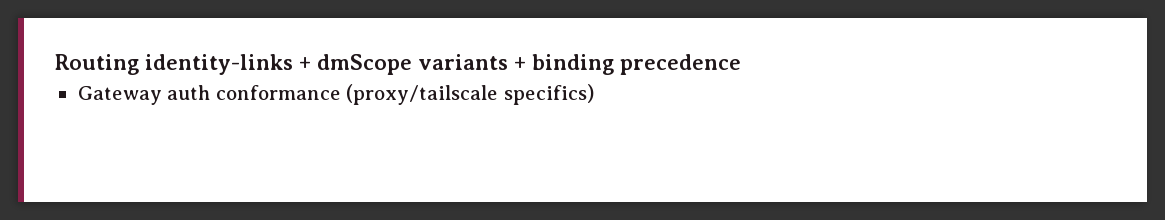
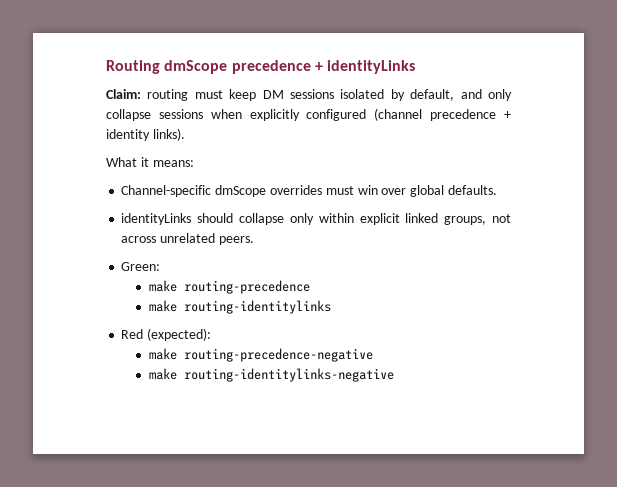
- Routing identity-links + dmScope variants + binding precedence
- Gateway auth conformance (proxy/tailscale specifics)
+ Routing dmScope precedence + identityLinks
+ Claim: routing must keep DM sessions isolated by default, and only collapse sessions when explicitly configured (channel precedence + identity links).
+ What it means:
+ Channel-specific dmScope overrides must win over global defaults.
+ identityLinks should collapse only within explicit linked groups, not across unrelated peers.
+ Green:
+ make routing-precedence
+ make routing-identitylinks
+ Red (expected):
+ make routing-precedence-negative
+ make routing-identitylinks-negative

